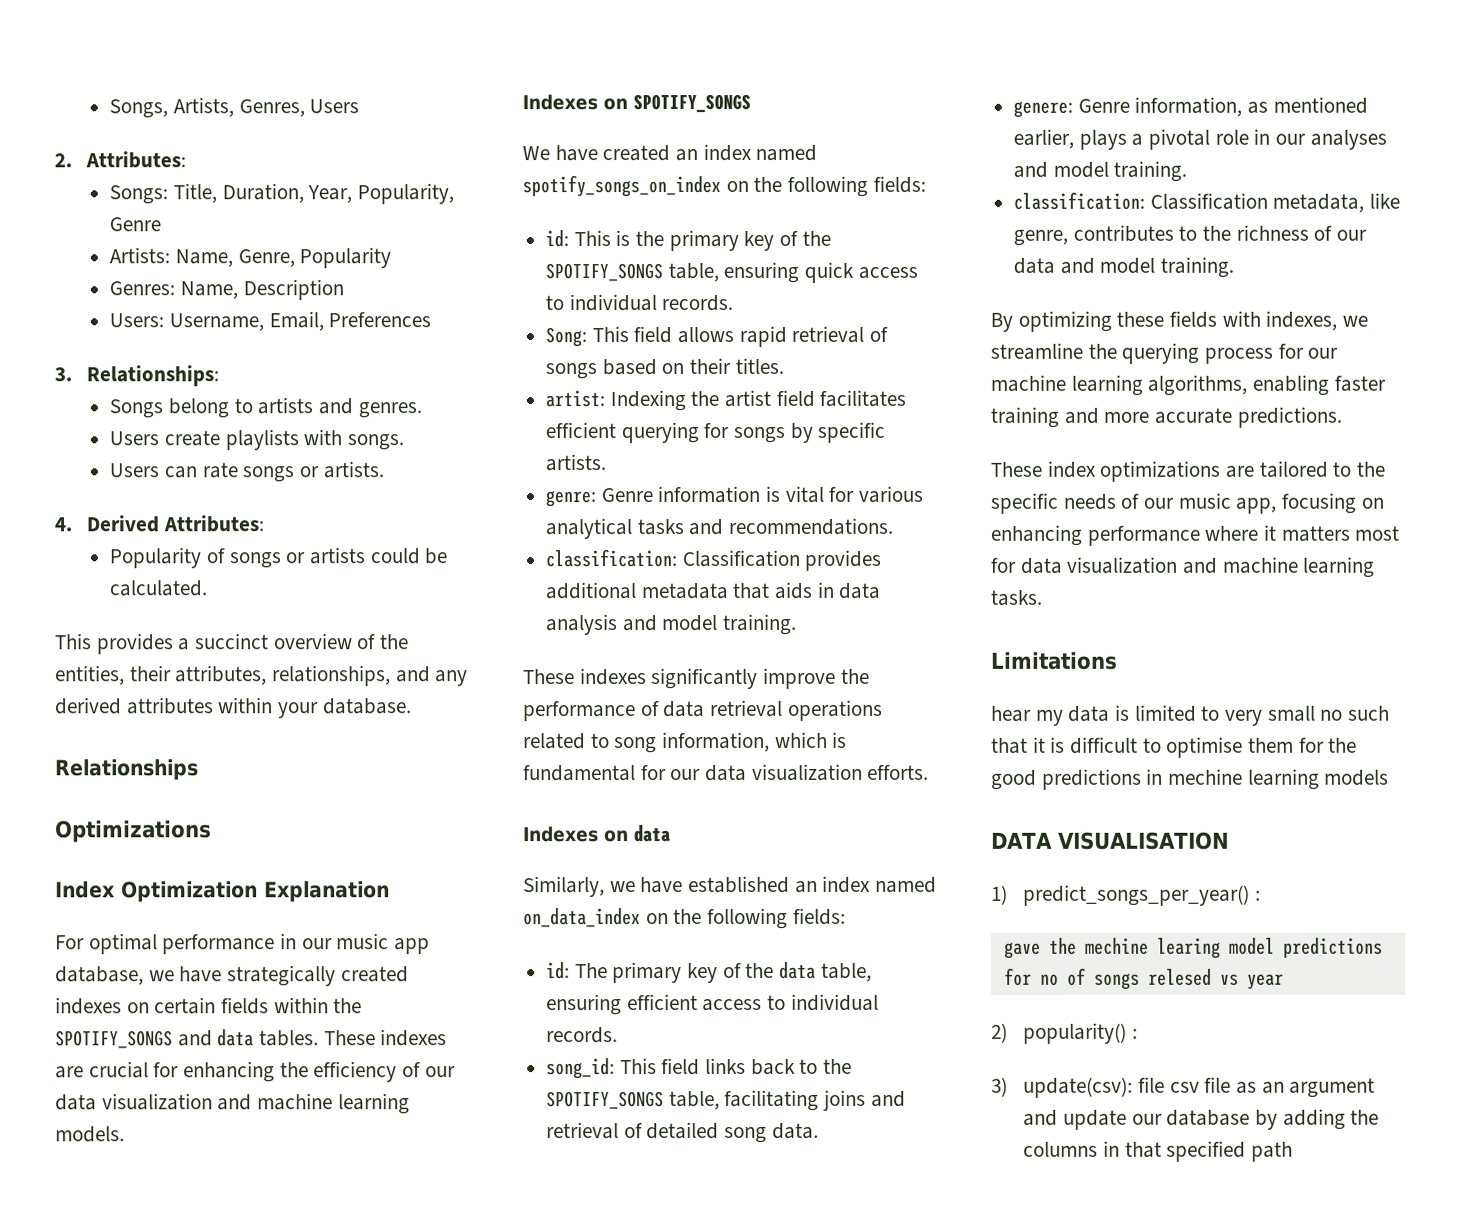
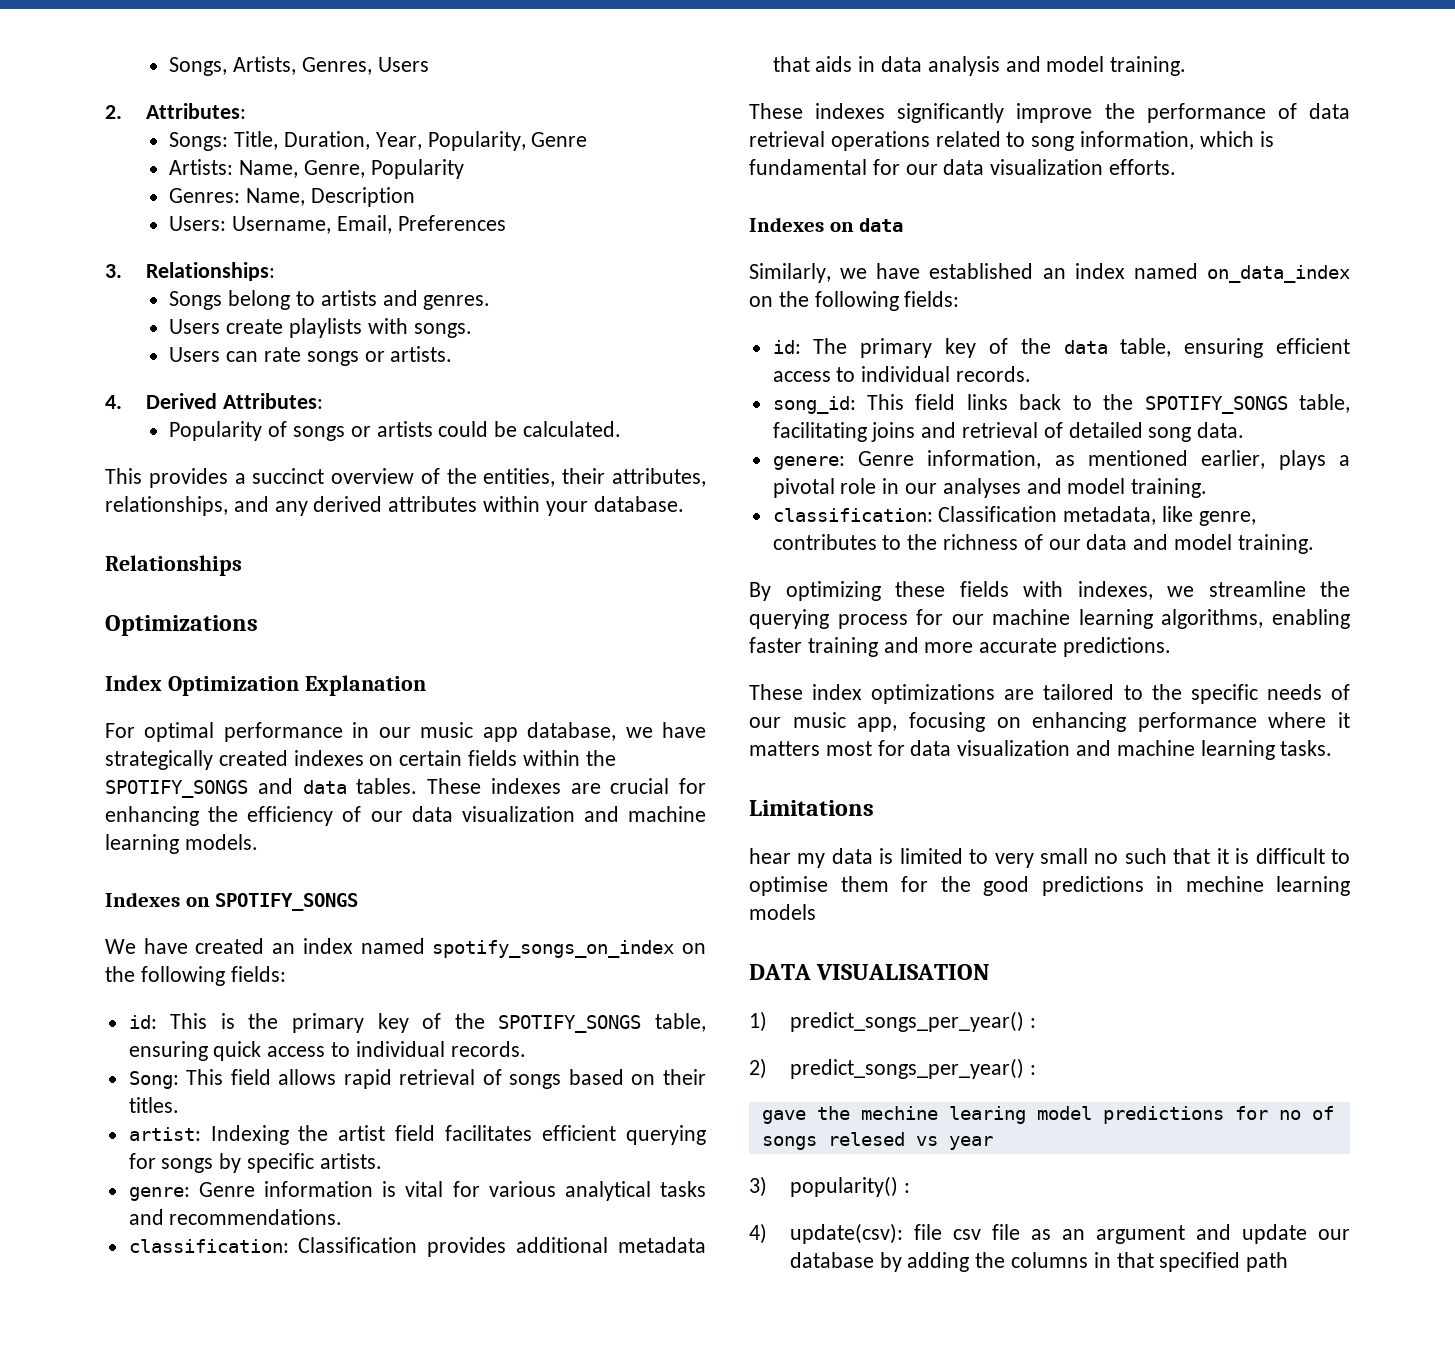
+ 2) predict_songs_per_year() :
- 2) popularity() :
+ 3) popularity() :
- 3) update(csv): file csv file as an argument and update our database by adding the columns in that specified path
+ 4) update(csv): file csv file as an argument and update our database by adding the columns in that specified path

